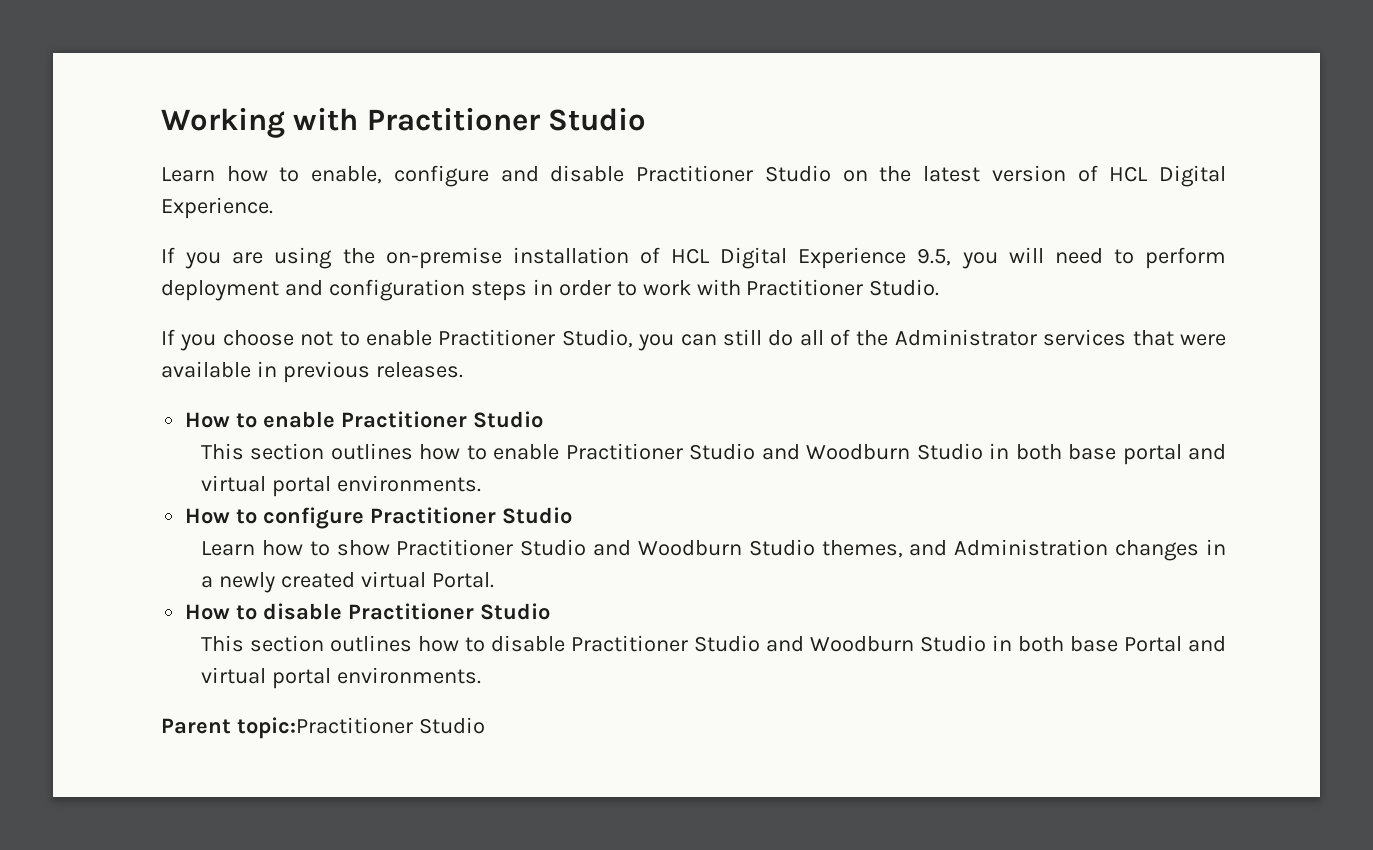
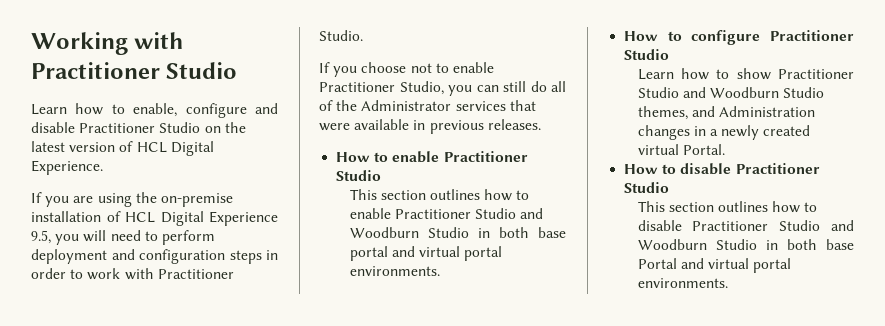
- Parent topic:Practitioner Studio

